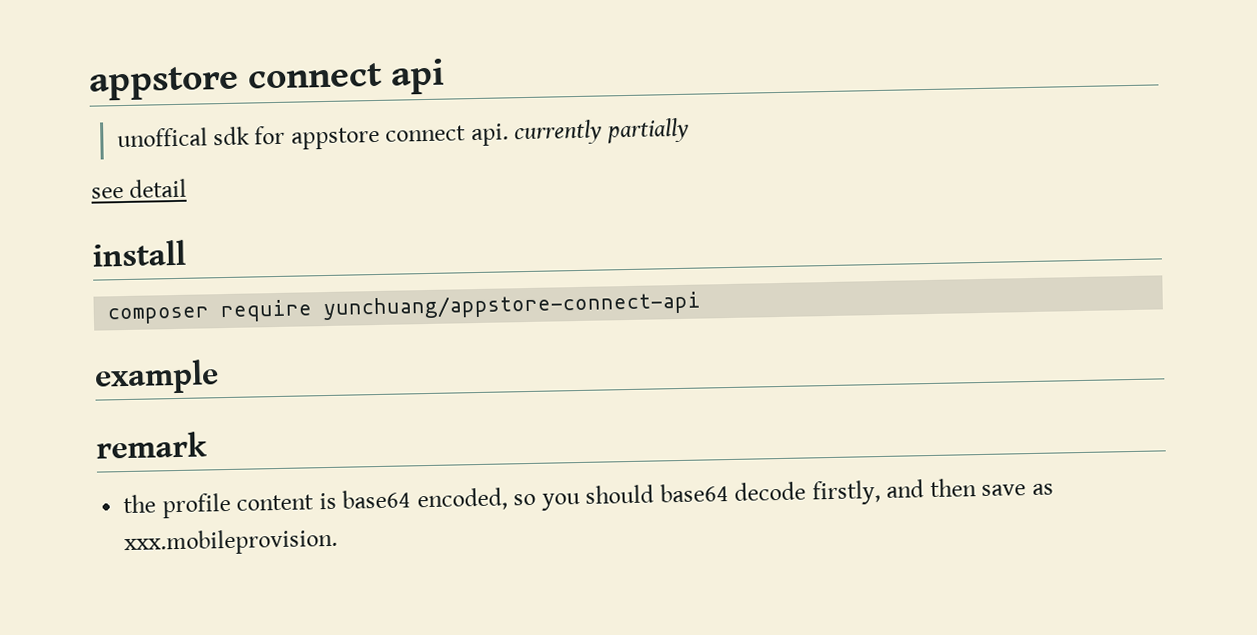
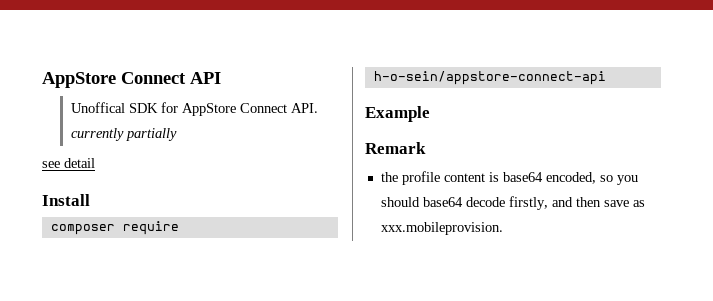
- appstore connect api
- unoffical sdk for appstore connect api. currently partially
+ AppStore Connect API
+ Unoffical SDK for AppStore Connect API. currently partially
- install
+ Install
- composer require yunchuang/appstore-connect-api
- example
- remark
+ composer require h-o-sein/appstore-connect-api
+ Example
+ Remark

